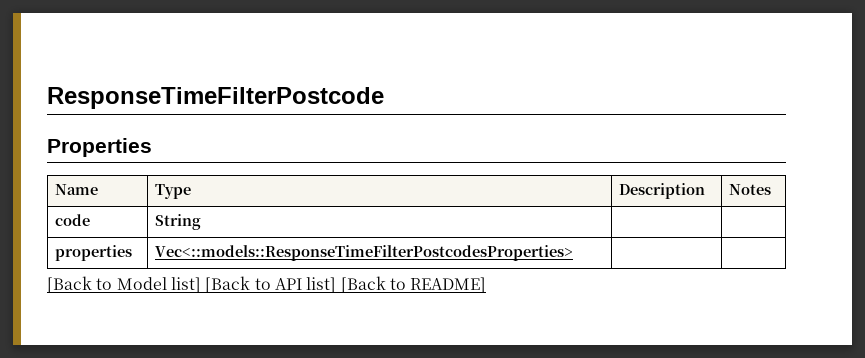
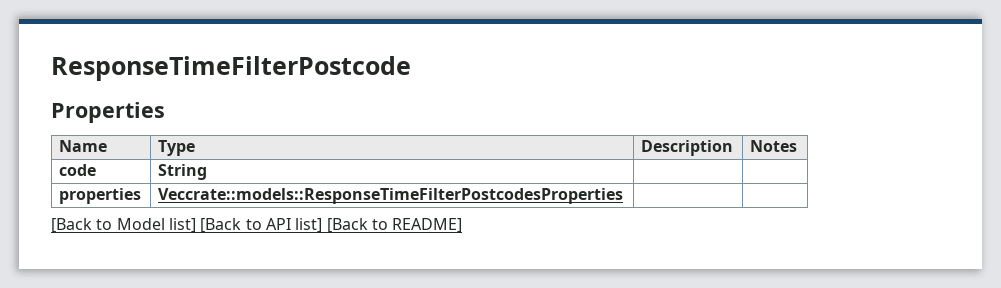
- properties | Vec<::models::ResponseTimeFilterPostcodesProperties> | |
+ properties | Veccrate::models::ResponseTimeFilterPostcodesProperties | |

